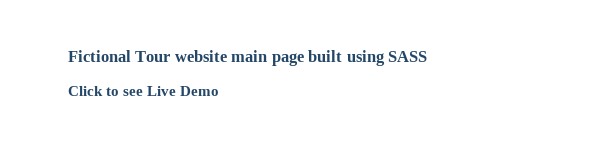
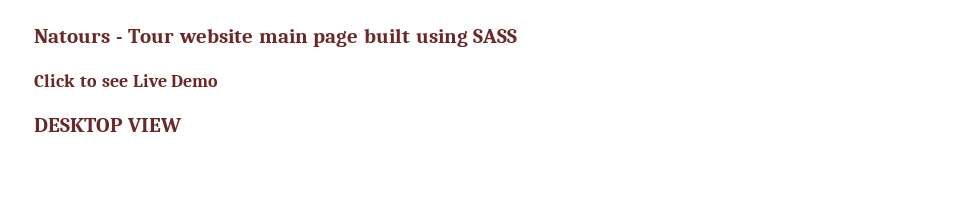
- Fictional Tour website main page built using SASS
+ Natours - Tour website main page built using SASS
+ DESKTOP VIEW

